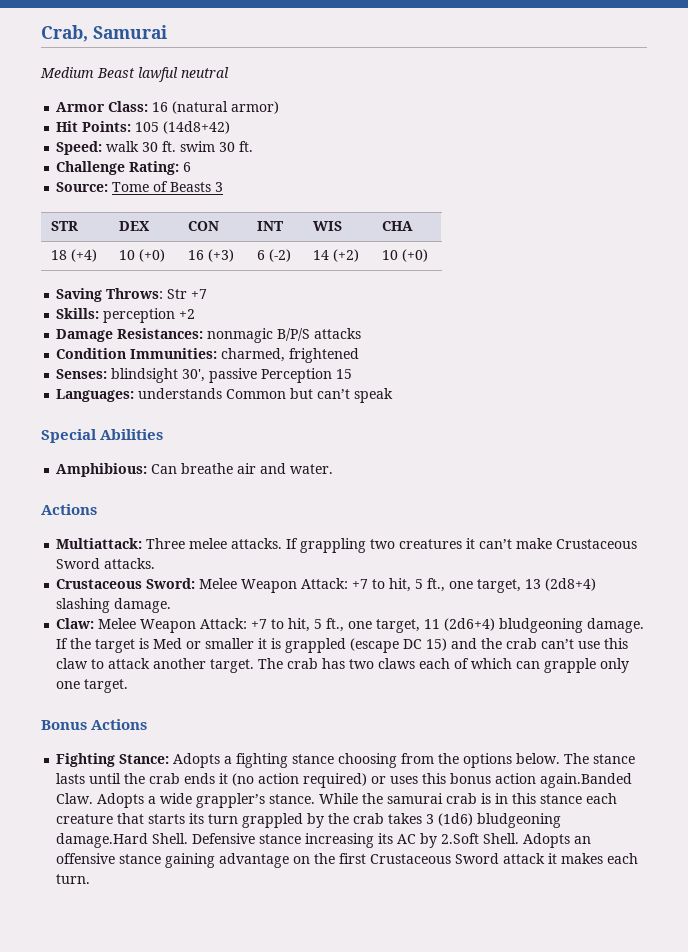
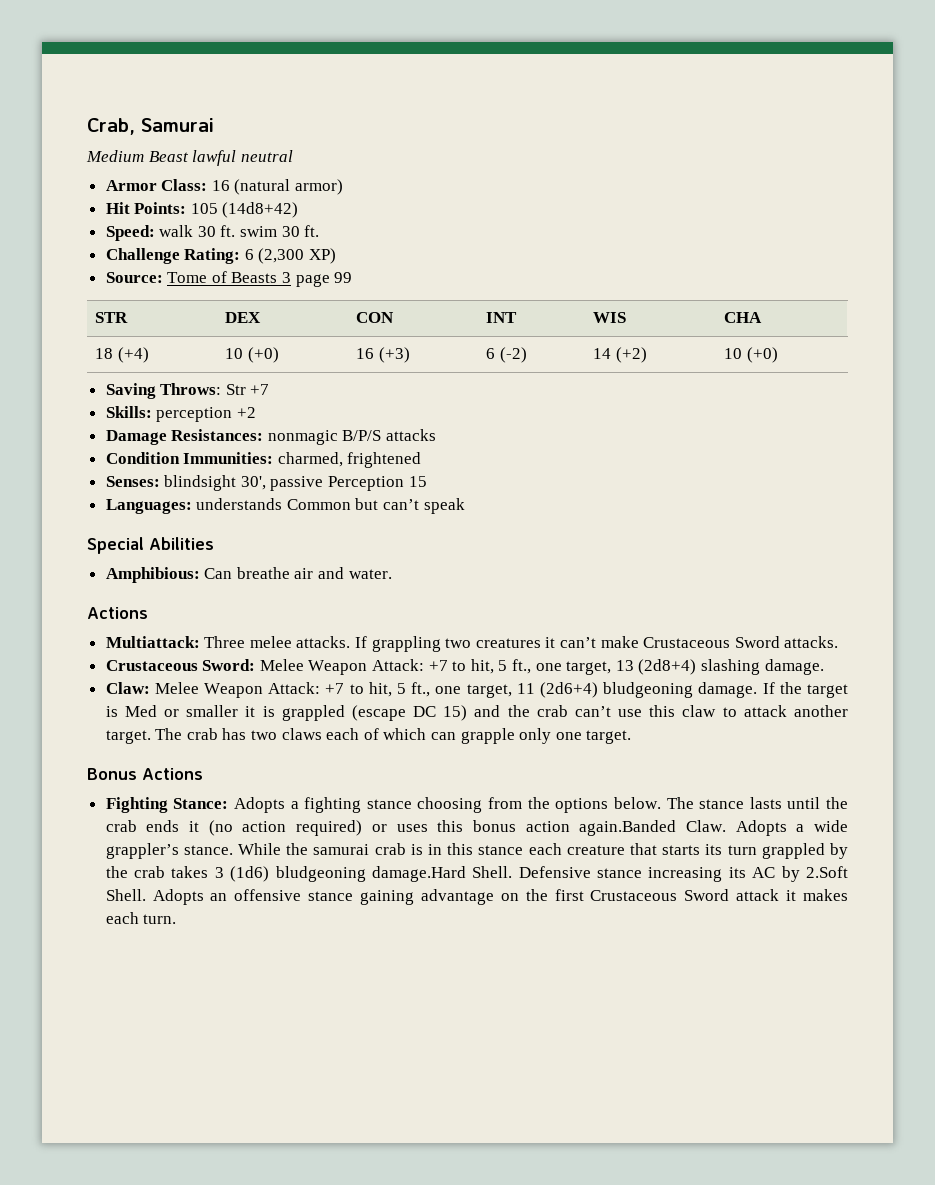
- Challenge Rating: 6
+ Challenge Rating: 6 (2,300 XP)
- Source: Tome of Beasts 3
+ Source: Tome of Beasts 3 page 99

